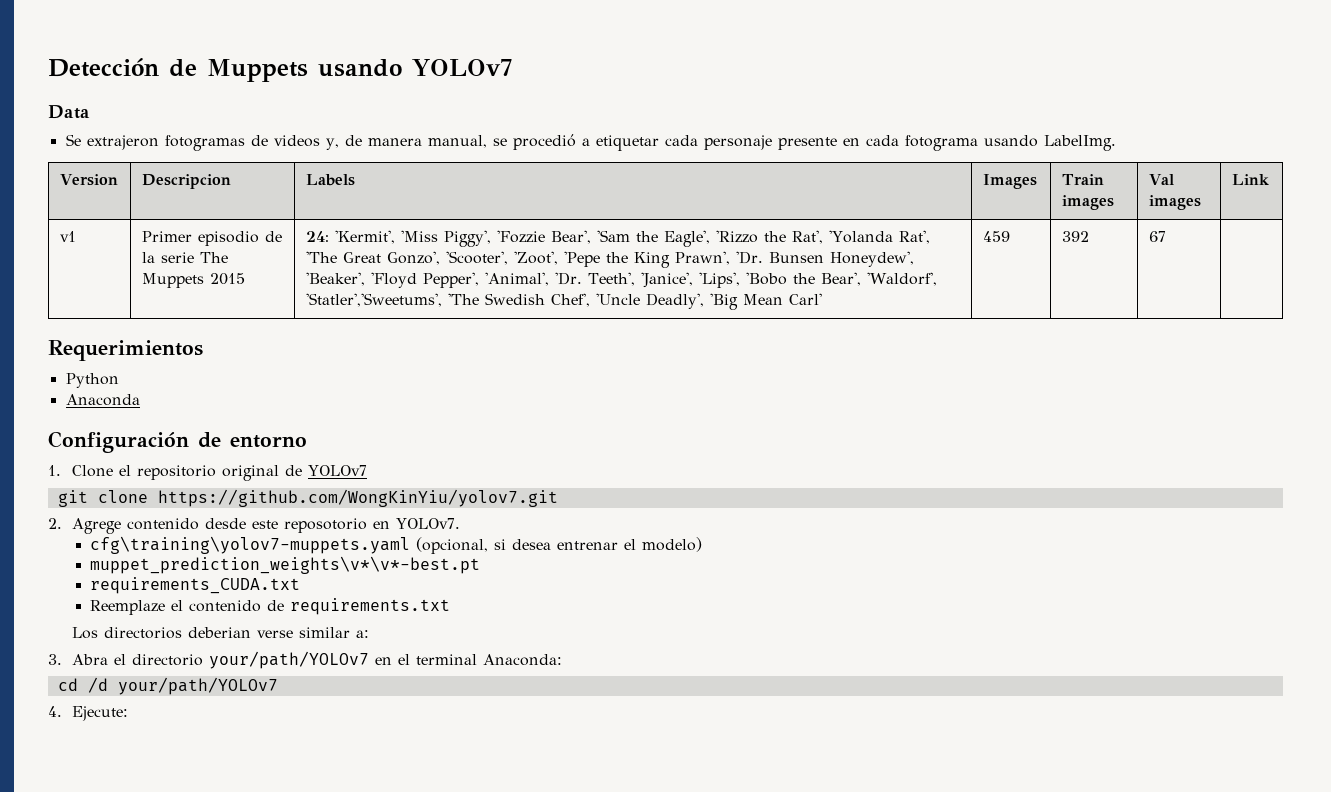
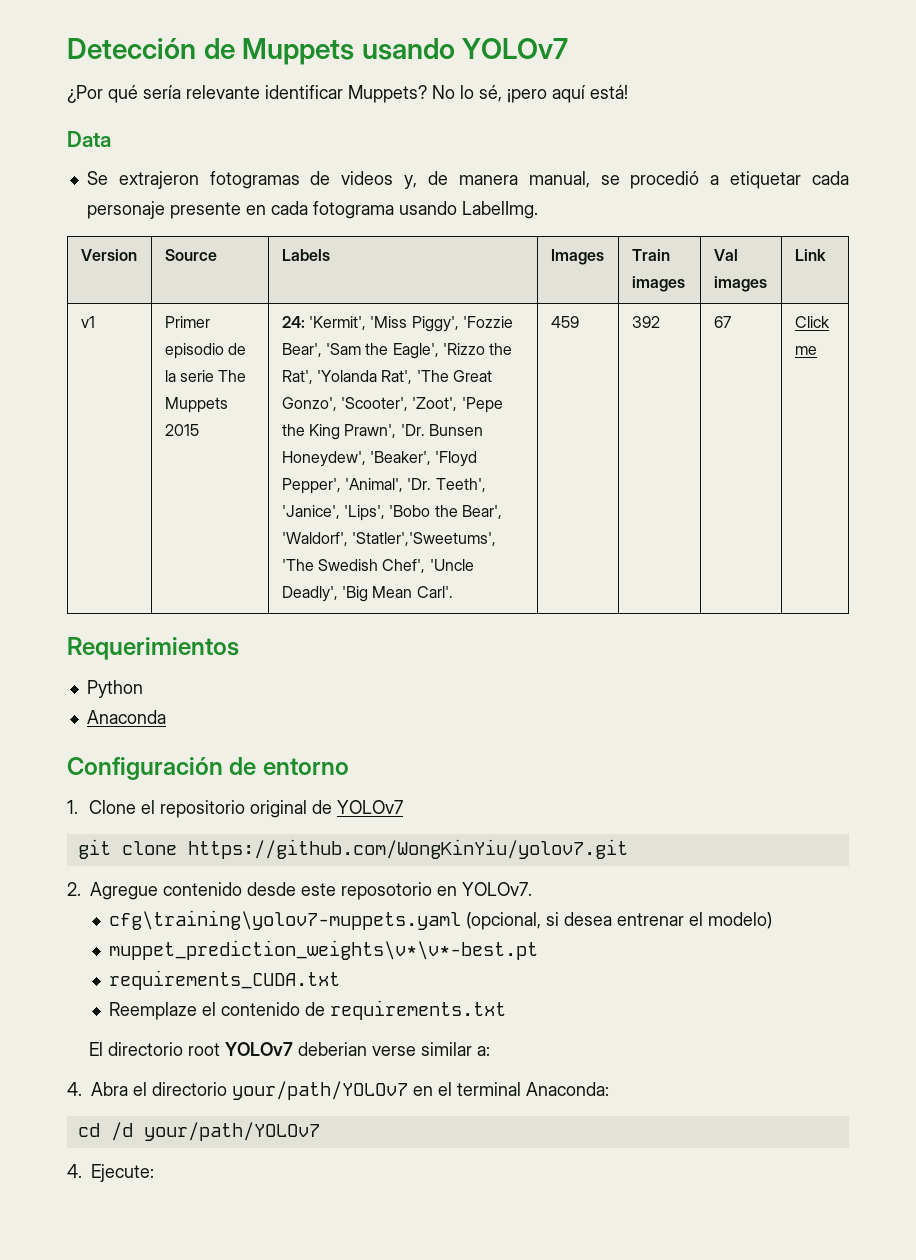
+ ¿Por qué sería relevante identificar Muppets? No lo sé, ¡pero aquí está!
- Version | Descripcion | Labels | Images | Train images | Val images | Link
+ Version | Source | Labels | Images | Train images | Val images | Link
- 24: 'Kermit', 'Miss Piggy', 'Fozzie Bear', 'Sam the Eagle', 'Rizzo the Rat', 'Yolanda Rat', 'The Great Gonzo', 'Scooter', 'Zoot', 'Pepe the King Prawn', 'Dr. Bunsen Honeydew', 'Beaker', 'Floyd Pepper', 'Animal', 'Dr. Teeth', 'Janice', 'Lips', 'Bobo the Bear', 'Waldorf', 'Statler','Sweetums', 'The Swedish Chef', 'Uncle Deadly', 'Big Mean Carl'
+ 24: 'Kermit', 'Miss Piggy', 'Fozzie Bear', 'Sam the Eagle', 'Rizzo the Rat', 'Yolanda Rat', 'The Great Gonzo', 'Scooter', 'Zoot', 'Pepe the King Prawn', 'Dr. Bunsen Honeydew', 'Beaker', 'Floyd Pepper', 'Animal', 'Dr. Teeth', 'Janice', 'Lips', 'Bobo the Bear', 'Waldorf', 'Statler','Sweetums', 'The Swedish Chef', 'Uncle Deadly', 'Big Mean Carl'.
+ Click me
- 2. Agrege contenido desde este reposotorio en YOLOv7.
+ 2. Agregue contenido desde este reposotorio en YOLOv7.
- Los directorios deberian verse similar a:
+ El directorio root YOLOv7 deberian verse similar a:
- 3. Abra el directorio your/path/YOLOv7 en el terminal Anaconda:
+ 4. Abra el directorio your/path/YOLOv7 en el terminal Anaconda:

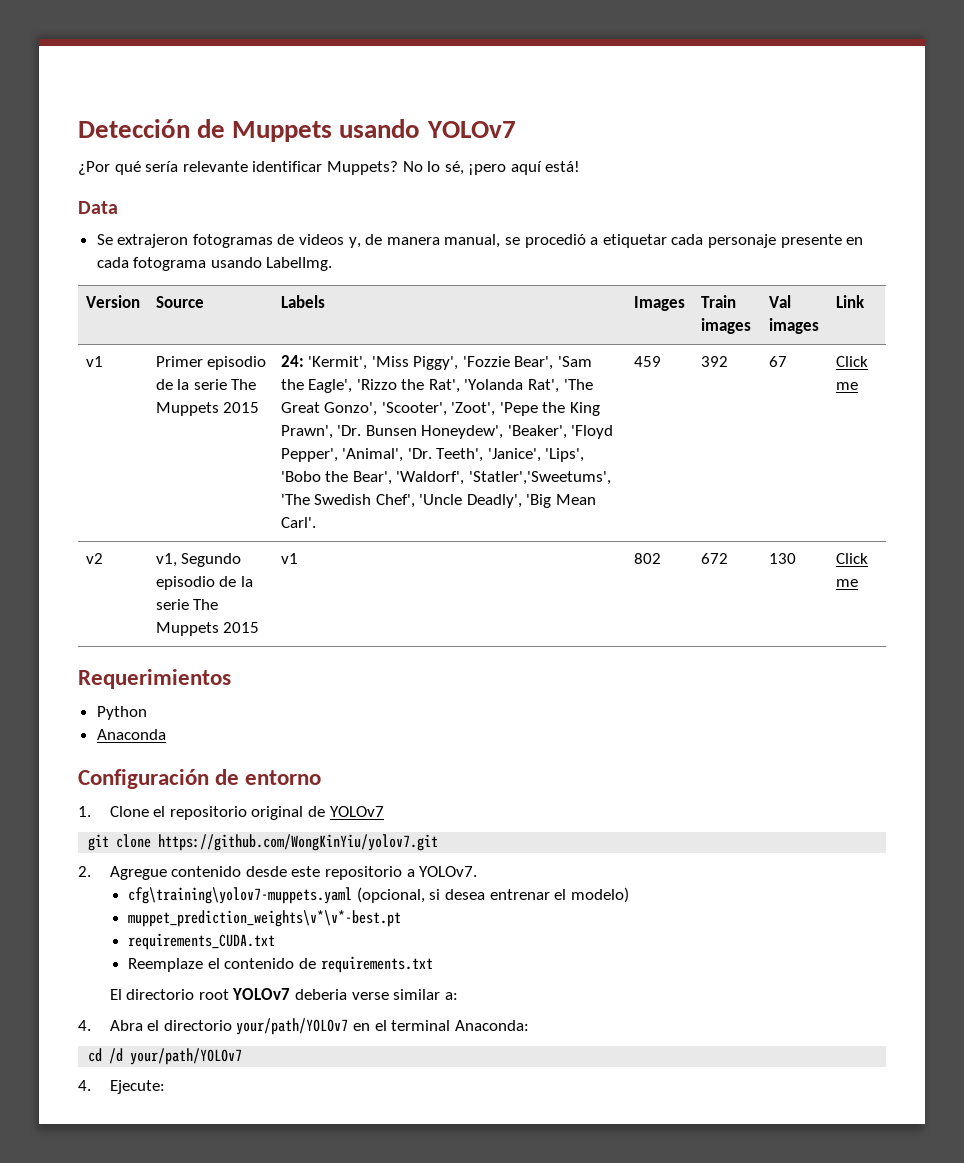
+ v2 | v1, Segundo episodio de la serie The Muppets 2015 | v1 | 802 | 672 | 130 | Click me
- 2. Agregue contenido desde este reposotorio en YOLOv7.
+ 2. Agregue contenido desde este repositorio a YOLOv7.
- El directorio root YOLOv7 deberian verse similar a:
+ El directorio root YOLOv7 deberia verse similar a:

